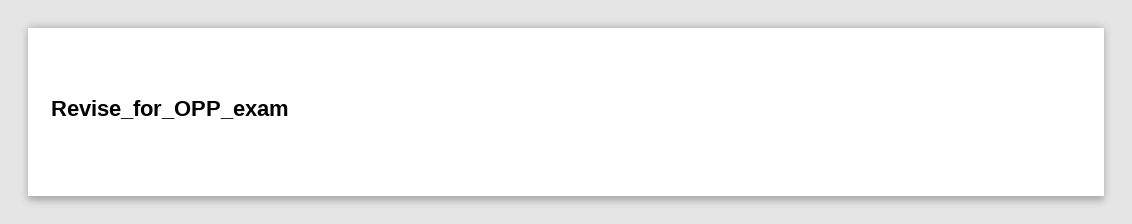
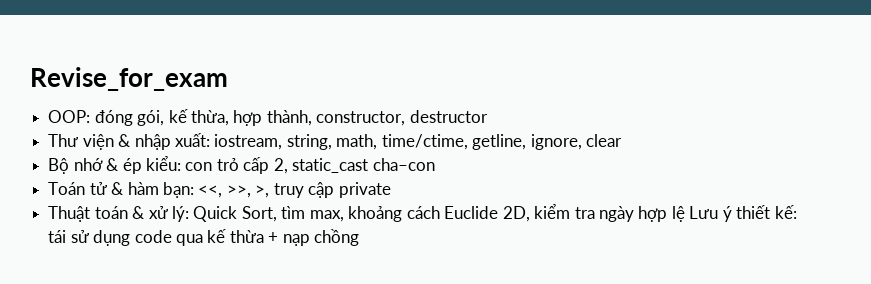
- Revise_for_OPP_exam
+ Revise_for_exam
+ OOP: đóng gói, kế thừa, hợp thành, constructor, destructor
+ Thư viện & nhập xuất: iostream, string, math, time/ctime, getline, ignore, clear
+ Bộ nhớ & ép kiểu: con trỏ cấp 2, static_cast cha–con
+ Toán tử & hàm bạn: <<, >>, >, truy cập private
+ Thuật toán & xử lý: Quick Sort, tìm max, khoảng cách Euclide 2D, kiểm tra ngày hợp lệ Lưu ý thiết kế: tái sử dụng code qua kế thừa + nạp chồng

